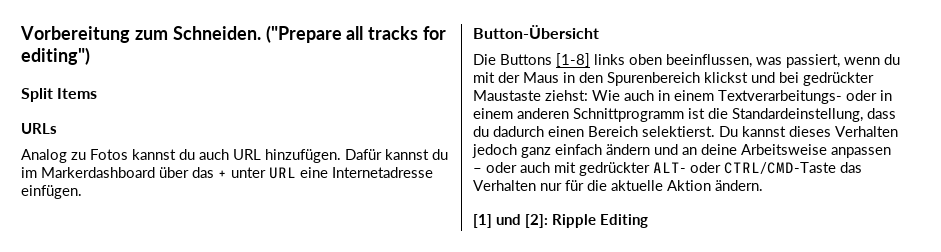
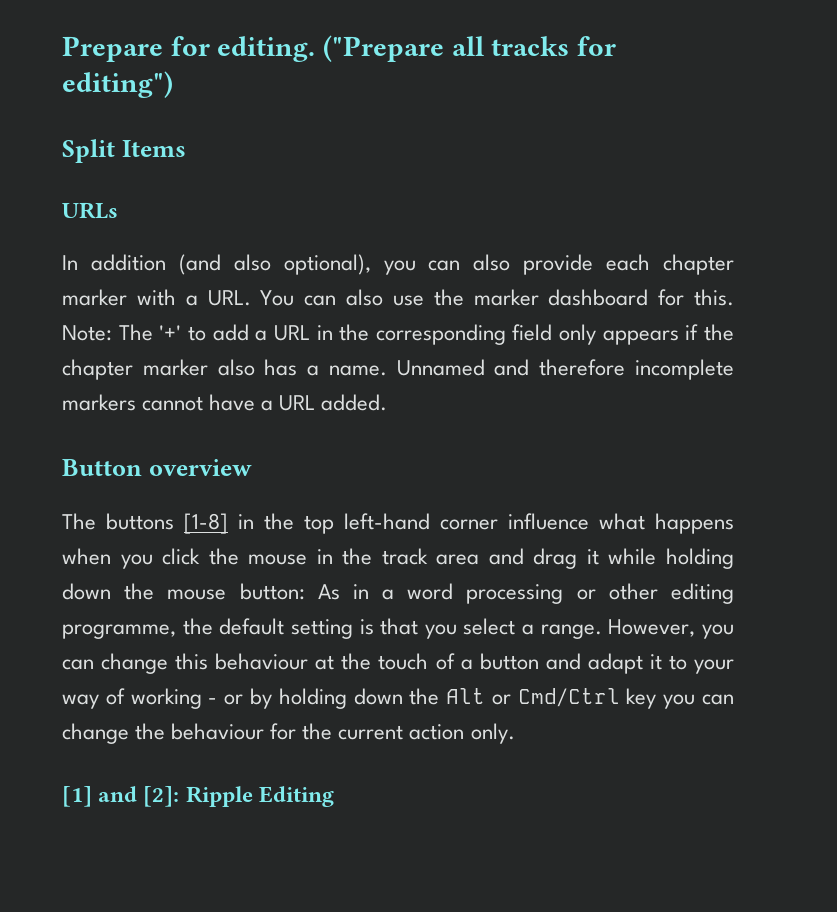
- Vorbereitung zum Schneiden.
+ Prepare for editing.
- Analog zu Fotos kannst du auch URL hinzufügen. Dafür kannst du im Markerdashboard über das + unter URL eine Internetadresse einfügen.
- Button-Übersicht
- Die Buttons [1-8] links oben beeinflussen, was passiert, wenn du mit der Maus in den Spurenbereich klickst und bei gedrückter Maustaste ziehst: Wie auch in einem Textverarbeitungs- oder in einem anderen Schnittprogramm ist die Standardeinstellung, dass du dadurch einen Bereich selektierst. Du kannst dieses Verhalten jedoch ganz einfach ändern und an deine Arbeitsweise anpassen – oder auch mit gedrückter ALT- oder CTRL/CMD-Taste das Verhalten nur für die aktuelle Aktion ändern.
+ In addition (and also optional), you can also provide each chapter marker with a URL. You can also use the marker dashboard for this. Note: The '+' to add a URL in the corresponding field only appears if the chapter marker also has a name. Unnamed and therefore incomplete markers cannot have a URL added.
+ Button overview
+ The buttons [1-8] in the top left-hand corner influence what happens when you click the mouse in the track area and drag it while holding down the mouse button: As in a word processing or other editing programme, the default setting is that you select a range. However, you can change this behaviour at the touch of a button and adapt it to your way of working - or by holding down the Alt or Cmd/Ctrl key you can change the behaviour for the current action only.
- [1] und [2]: Ripple Editing
+ [1] and [2]: Ripple Editing

